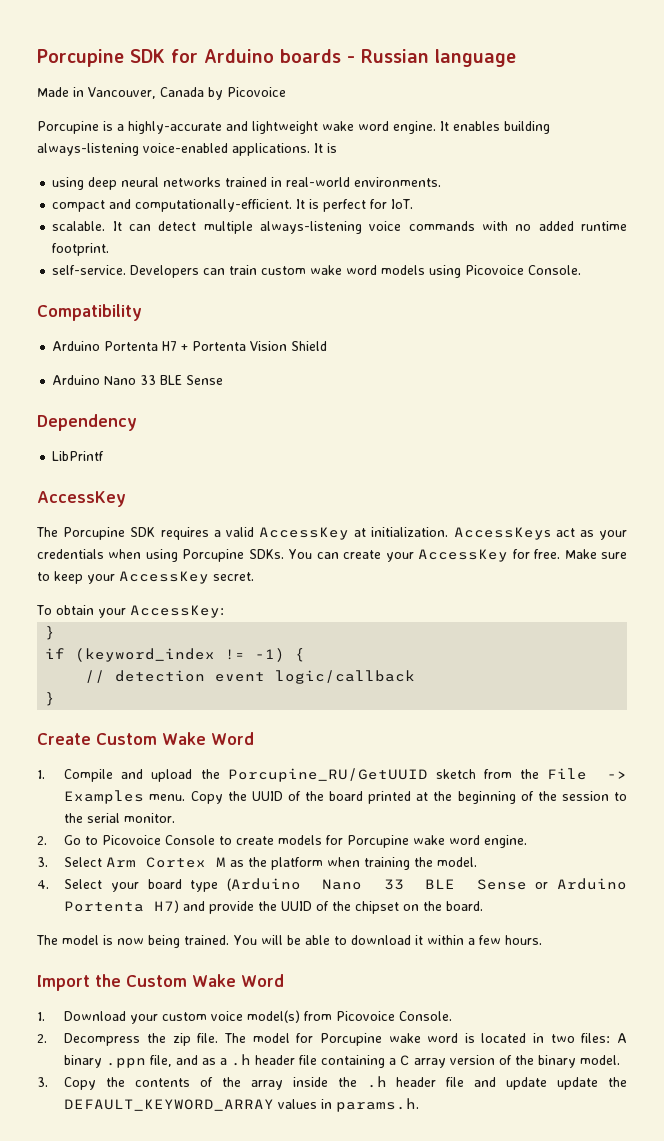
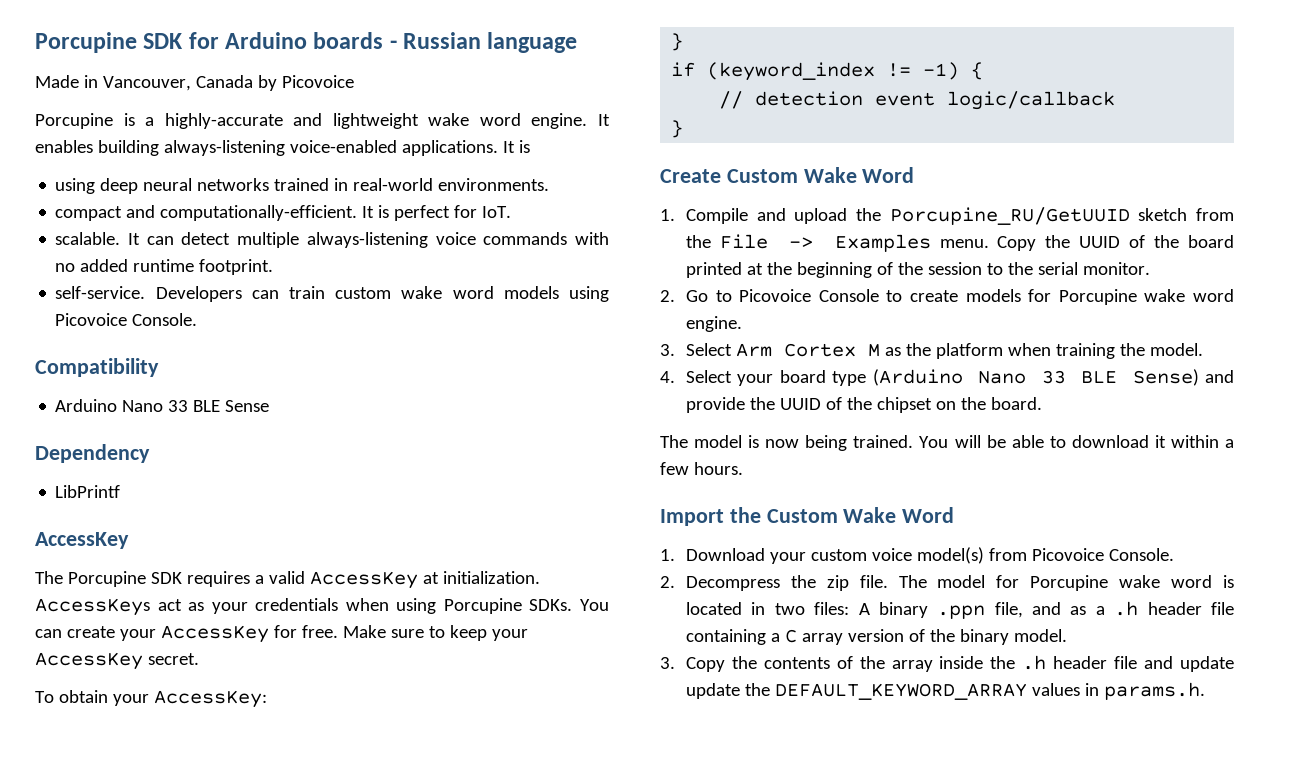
- Arduino Portenta H7 + Portenta Vision Shield
- 4. Select your board type (Arduino Nano 33 BLE Sense or Arduino Portenta H7) and provide the UUID of the chipset on the board.
+ 4. Select your board type (Arduino Nano 33 BLE Sense) and provide the UUID of the chipset on the board.

